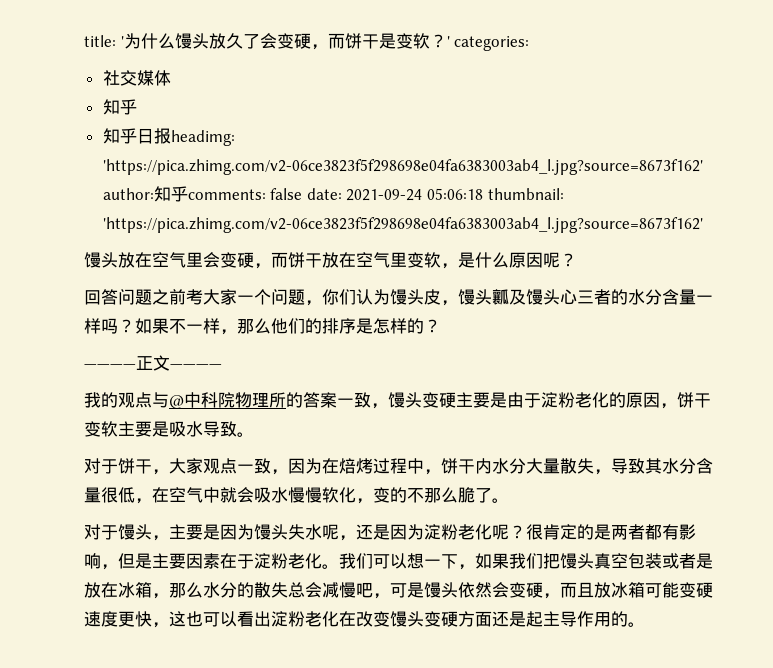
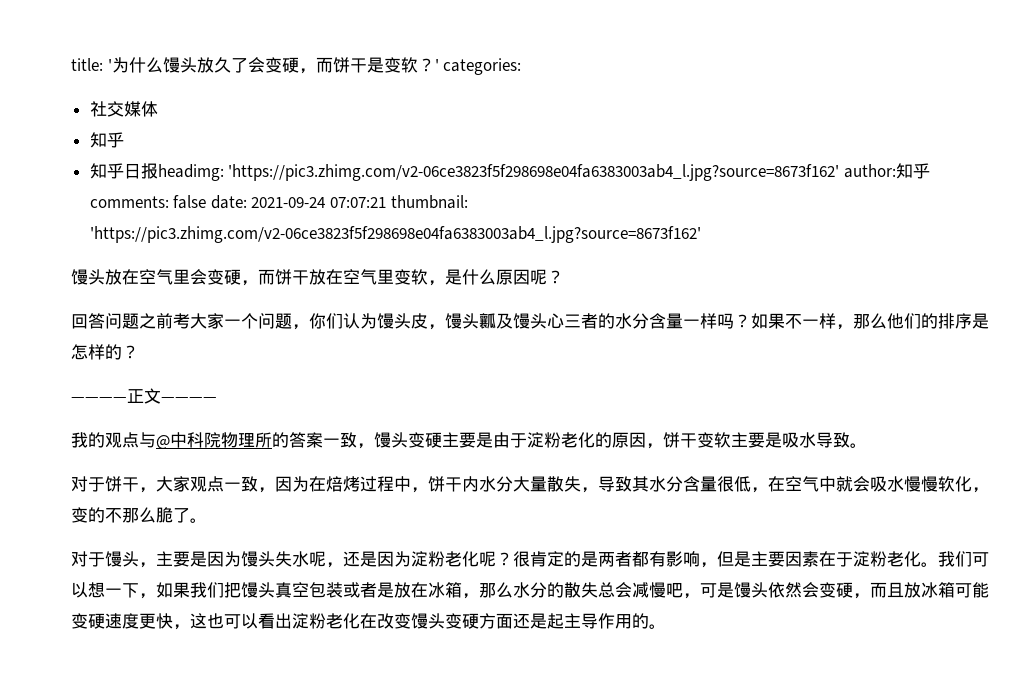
- 知乎日报headimg: 'https://pica.zhimg.com/v2-06ce3823f5f298698e04fa6383003ab4_l.jpg?source=8673f162' author:知乎comments: false date: 2021-09-24 05:06:18 thumbnail: 'https://pica.zhimg.com/v2-06ce3823f5f298698e04fa6383003ab4_l.jpg?source=8673f162'
+ 知乎日报headimg: 'https://pic3.zhimg.com/v2-06ce3823f5f298698e04fa6383003ab4_l.jpg?source=8673f162' author:知乎comments: false date: 2021-09-24 07:07:21 thumbnail: 'https://pic3.zhimg.com/v2-06ce3823f5f298698e04fa6383003ab4_l.jpg?source=8673f162'

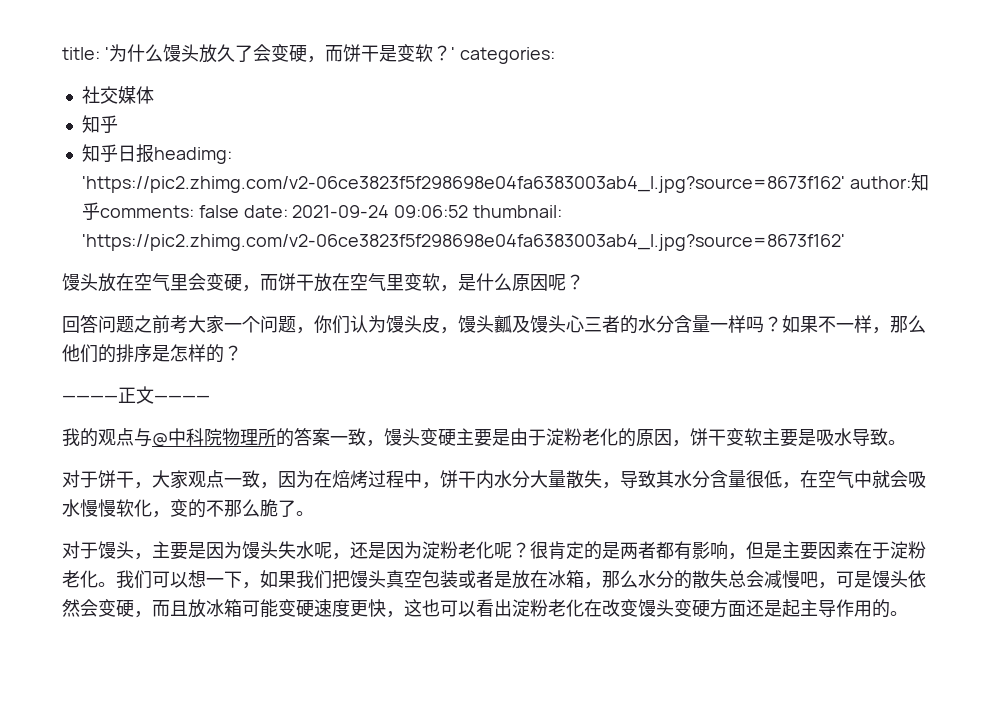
- 知乎日报headimg: 'https://pic3.zhimg.com/v2-06ce3823f5f298698e04fa6383003ab4_l.jpg?source=8673f162' author:知乎comments: false date: 2021-09-24 07:07:21 thumbnail: 'https://pic3.zhimg.com/v2-06ce3823f5f298698e04fa6383003ab4_l.jpg?source=8673f162'
+ 知乎日报headimg: 'https://pic2.zhimg.com/v2-06ce3823f5f298698e04fa6383003ab4_l.jpg?source=8673f162' author:知乎comments: false date: 2021-09-24 09:06:52 thumbnail: 'https://pic2.zhimg.com/v2-06ce3823f5f298698e04fa6383003ab4_l.jpg?source=8673f162'

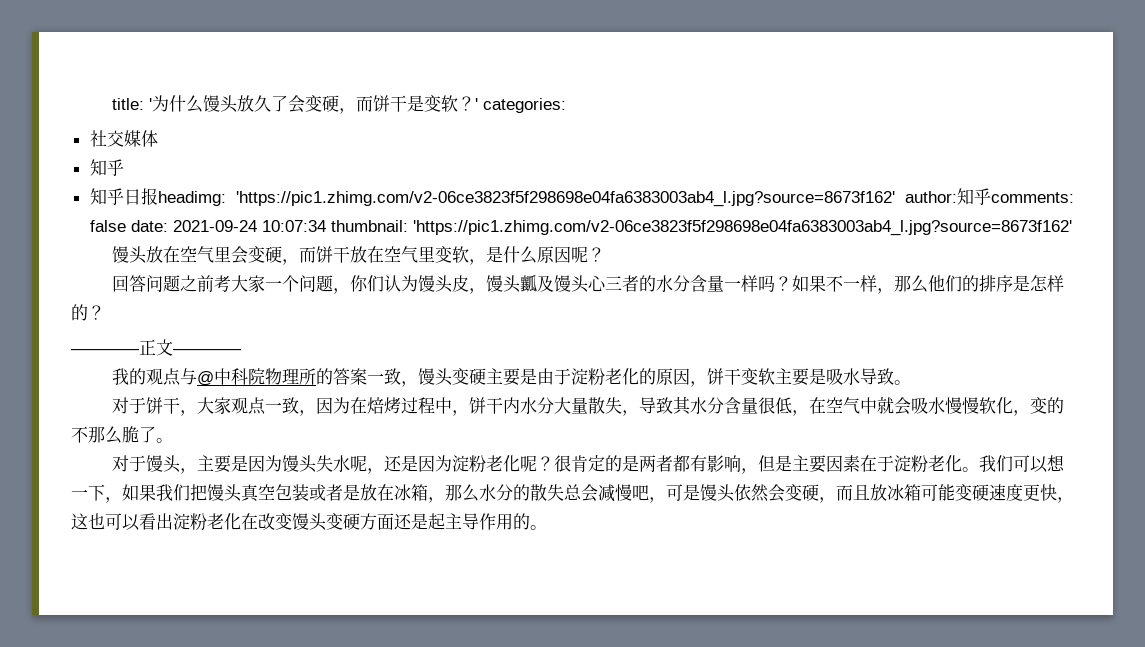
- 知乎日报headimg: 'https://pic2.zhimg.com/v2-06ce3823f5f298698e04fa6383003ab4_l.jpg?source=8673f162' author:知乎comments: false date: 2021-09-24 09:06:52 thumbnail: 'https://pic2.zhimg.com/v2-06ce3823f5f298698e04fa6383003ab4_l.jpg?source=8673f162'
+ 知乎日报headimg: 'https://pic1.zhimg.com/v2-06ce3823f5f298698e04fa6383003ab4_l.jpg?source=8673f162' author:知乎comments: false date: 2021-09-24 10:07:34 thumbnail: 'https://pic1.zhimg.com/v2-06ce3823f5f298698e04fa6383003ab4_l.jpg?source=8673f162'

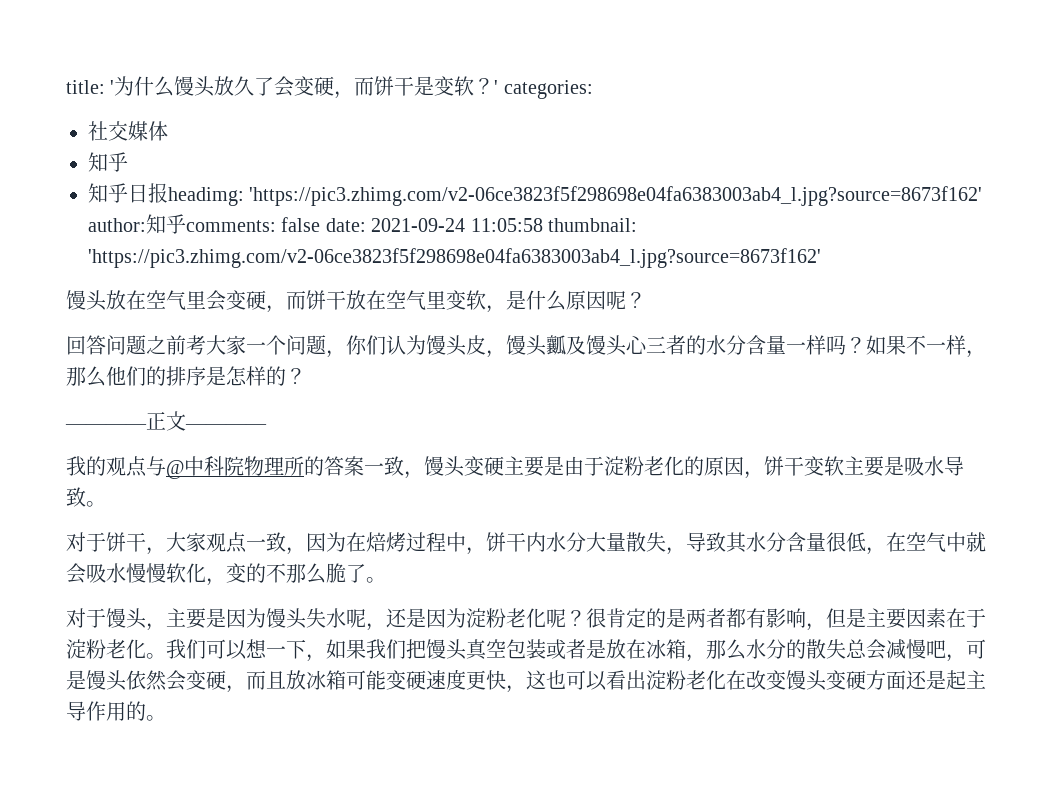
- 知乎日报headimg: 'https://pic1.zhimg.com/v2-06ce3823f5f298698e04fa6383003ab4_l.jpg?source=8673f162' author:知乎comments: false date: 2021-09-24 10:07:34 thumbnail: 'https://pic1.zhimg.com/v2-06ce3823f5f298698e04fa6383003ab4_l.jpg?source=8673f162'
+ 知乎日报headimg: 'https://pic3.zhimg.com/v2-06ce3823f5f298698e04fa6383003ab4_l.jpg?source=8673f162' author:知乎comments: false date: 2021-09-24 11:05:58 thumbnail: 'https://pic3.zhimg.com/v2-06ce3823f5f298698e04fa6383003ab4_l.jpg?source=8673f162'

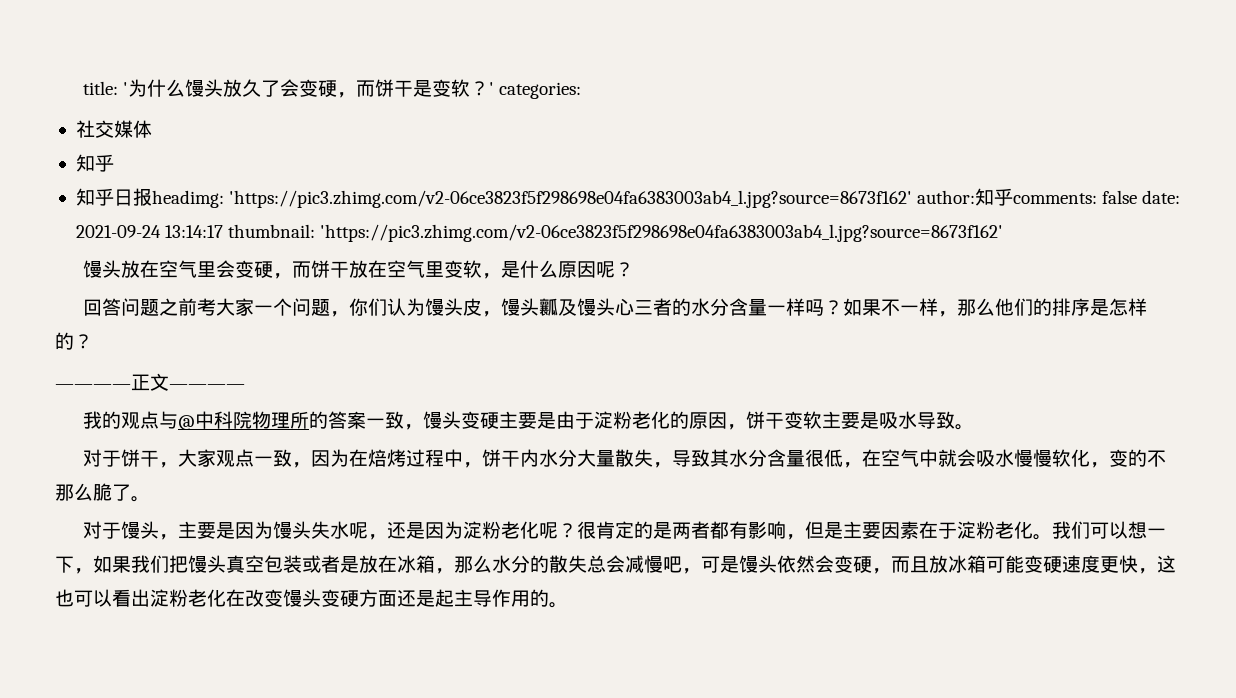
- 知乎日报headimg: 'https://pic3.zhimg.com/v2-06ce3823f5f298698e04fa6383003ab4_l.jpg?source=8673f162' author:知乎comments: false date: 2021-09-24 11:05:58 thumbnail: 'https://pic3.zhimg.com/v2-06ce3823f5f298698e04fa6383003ab4_l.jpg?source=8673f162'
+ 知乎日报headimg: 'https://pic3.zhimg.com/v2-06ce3823f5f298698e04fa6383003ab4_l.jpg?source=8673f162' author:知乎comments: false date: 2021-09-24 13:14:17 thumbnail: 'https://pic3.zhimg.com/v2-06ce3823f5f298698e04fa6383003ab4_l.jpg?source=8673f162'

